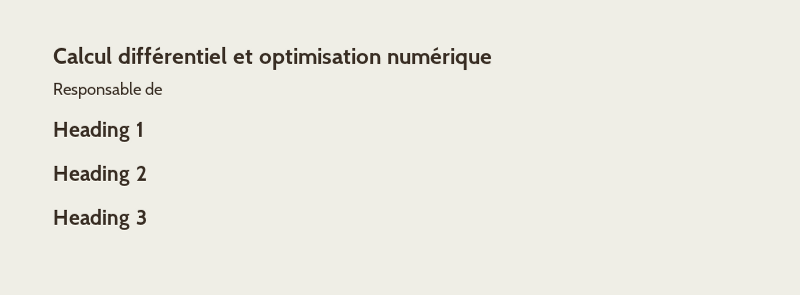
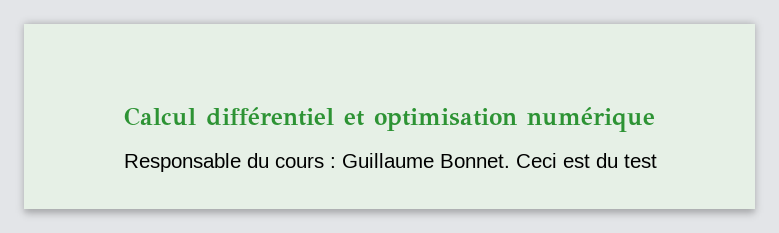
- Responsable de
- Heading 1
- Heading 2
- Heading 3
+ Responsable du cours : Guillaume Bonnet. Ceci est du test

